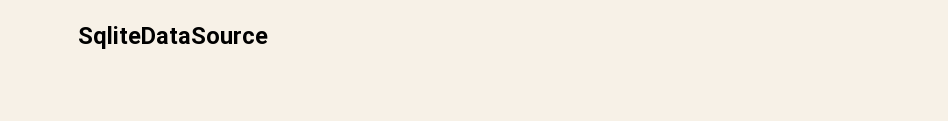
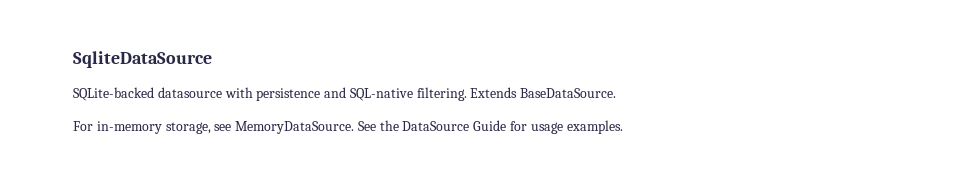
+ SQLite-backed datasource with persistence and SQL-native filtering. Extends BaseDataSource.
+ For in-memory storage, see MemoryDataSource. See the DataSource Guide for usage examples.

